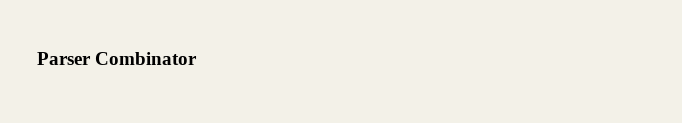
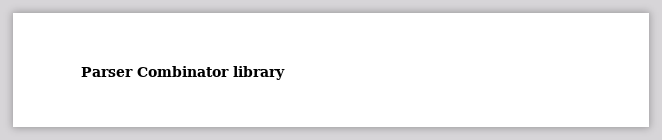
- Parser Combinator
+ Parser Combinator library

